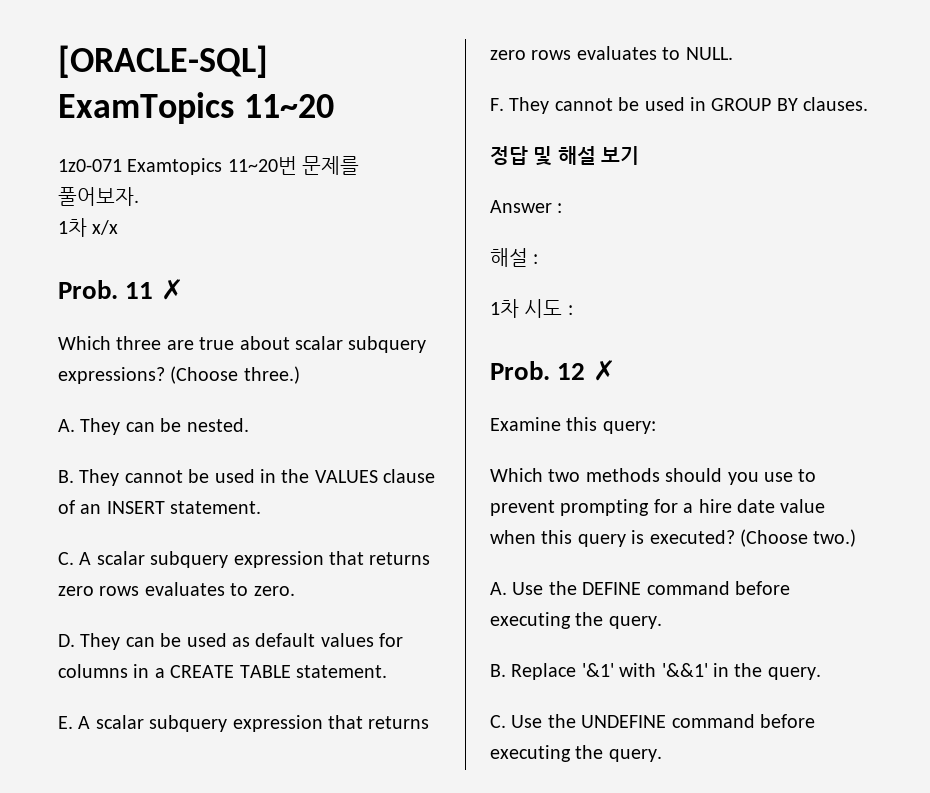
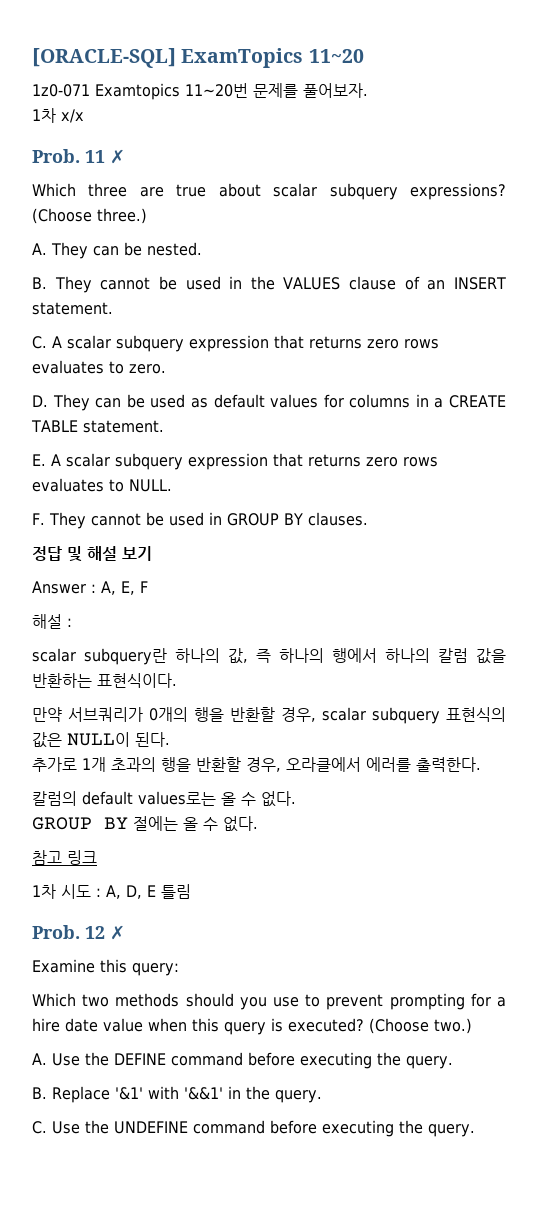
- Answer :
+ Answer : A, E, F
+ scalar subquery란 하나의 값, 즉 하나의 행에서 하나의 칼럼 값을 반환하는 표현식이다.
+ 만약 서브쿼리가 0개의 행을 반환할 경우, scalar subquery 표현식의 값은 NULL이 된다.
+ 추가로 1개 초과의 행을 반환할 경우, 오라클에서 에러를 출력한다.
+ 칼럼의 default values로는 올 수 없다.
+ GROUP BY 절에는 올 수 없다.
+ 참고 링크
- 1차 시도 :
+ 1차 시도 : A, D, E 틀림

